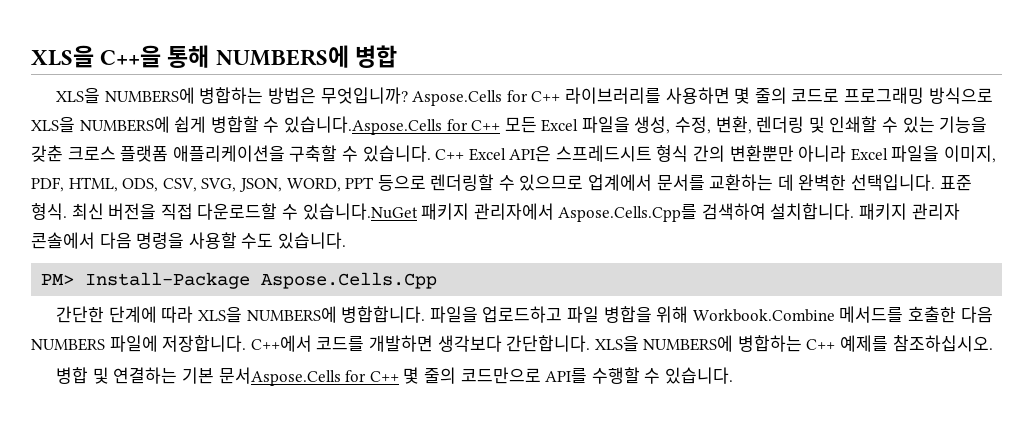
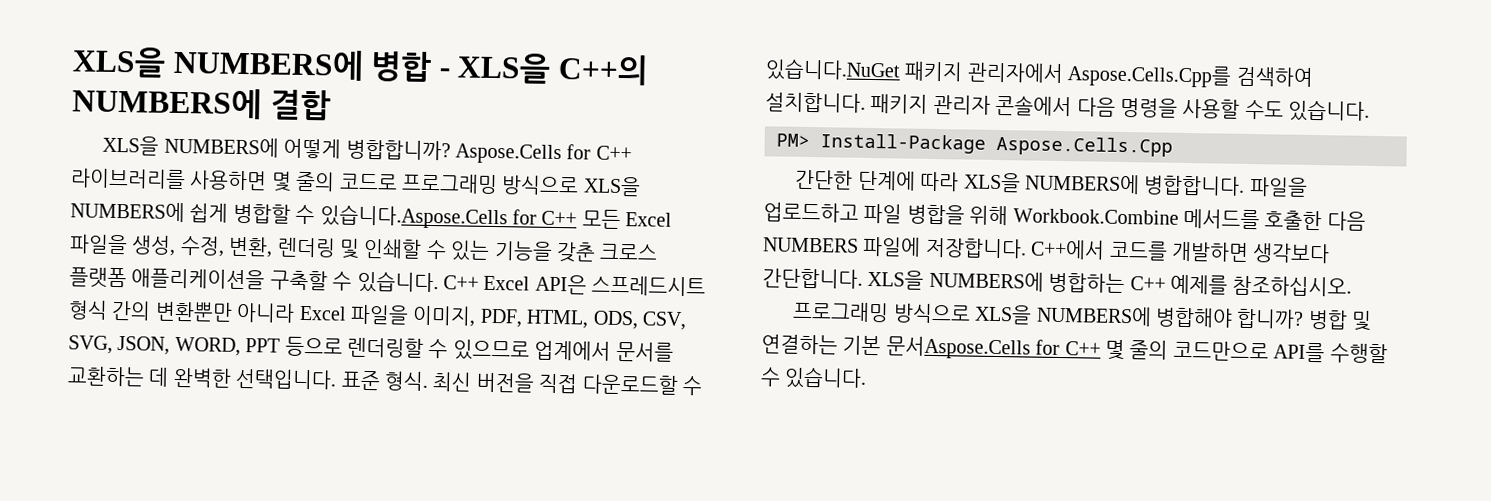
- XLS을 C++을 통해 NUMBERS에 병합
- XLS을 NUMBERS에 병합하는 방법은 무엇입니까?
+ XLS을 NUMBERS에 병합 - XLS을 C++의 NUMBERS에 결합
+ XLS을 NUMBERS에 어떻게 병합합니까?
+ 프로그래밍 방식으로 XLS을 NUMBERS에 병합해야 합니까?

